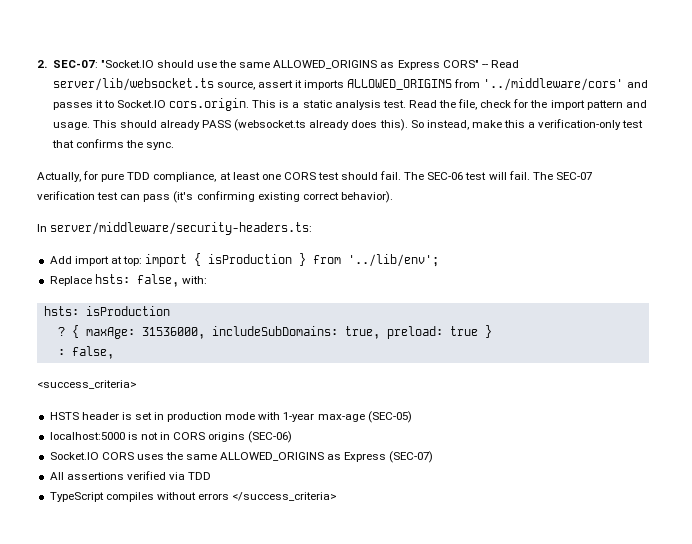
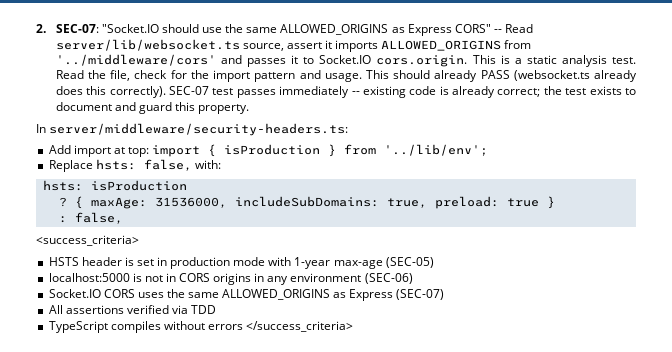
- This should already PASS (websocket.ts already does this). So instead, make this a verification-only test that confirms the sync.
- Actually, for pure TDD compliance, at least one CORS test should fail. The SEC-06 test will fail. The SEC-07 verification test can pass (it's confirming existing correct behavior).
+ This should already PASS (websocket.ts already does this correctly). SEC-07 test passes immediately -- existing code is already correct; the test exists to document and guard this property.
- localhost:5000 is not in CORS origins (SEC-06)
+ localhost:5000 is not in CORS origins in any environment (SEC-06)

